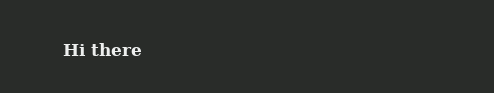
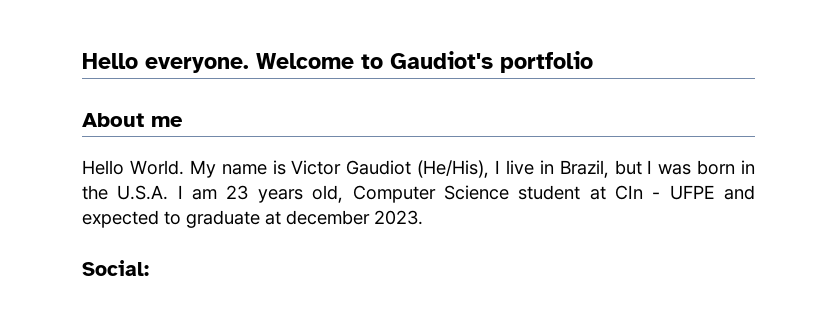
- Hi there
+ Hello everyone. Welcome to Gaudiot's portfolio
+ About me
+ Hello World. My name is Victor Gaudiot (He/His), I live in Brazil, but I was born in the U.S.A. I am 23 years old, Computer Science student at CIn - UFPE and expected to graduate at december 2023.
+ Social:

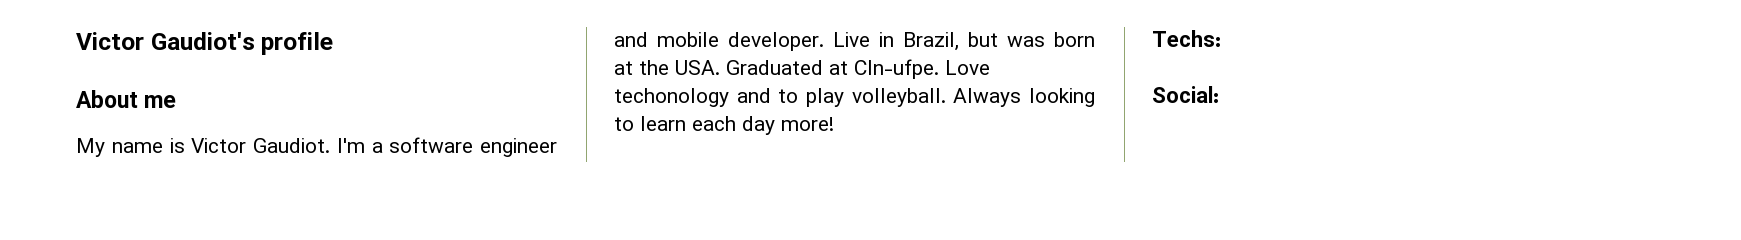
- Hello everyone. Welcome to Gaudiot's portfolio
+ Victor Gaudiot's profile
- Hello World. My name is Victor Gaudiot (He/His), I live in Brazil, but I was born in the U.S.A. I am 23 years old, Computer Science student at CIn - UFPE and expected to graduate at december 2023.
+ My name is Victor Gaudiot. I'm a software engineer and mobile developer. Live in Brazil, but was born at the USA. Graduated at CIn-ufpe. Love techonology and to play volleyball. Always looking to learn each day more!
+ Techs:

